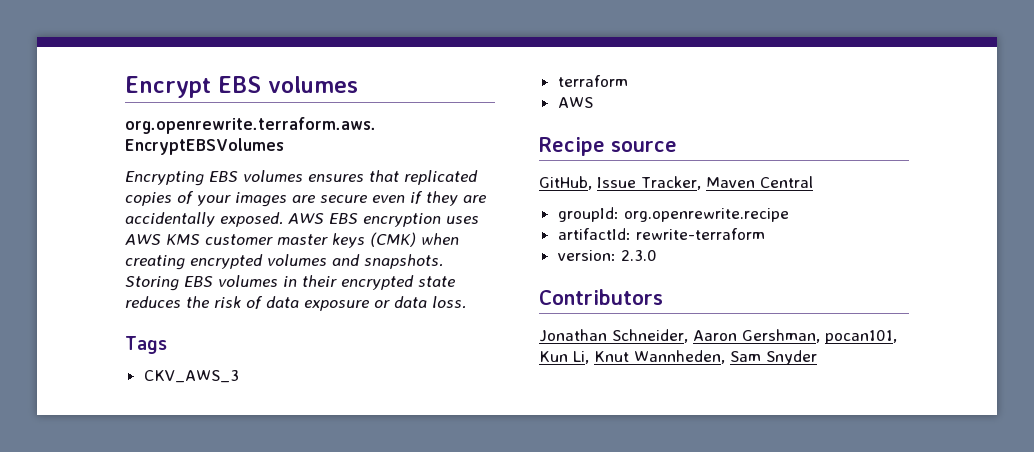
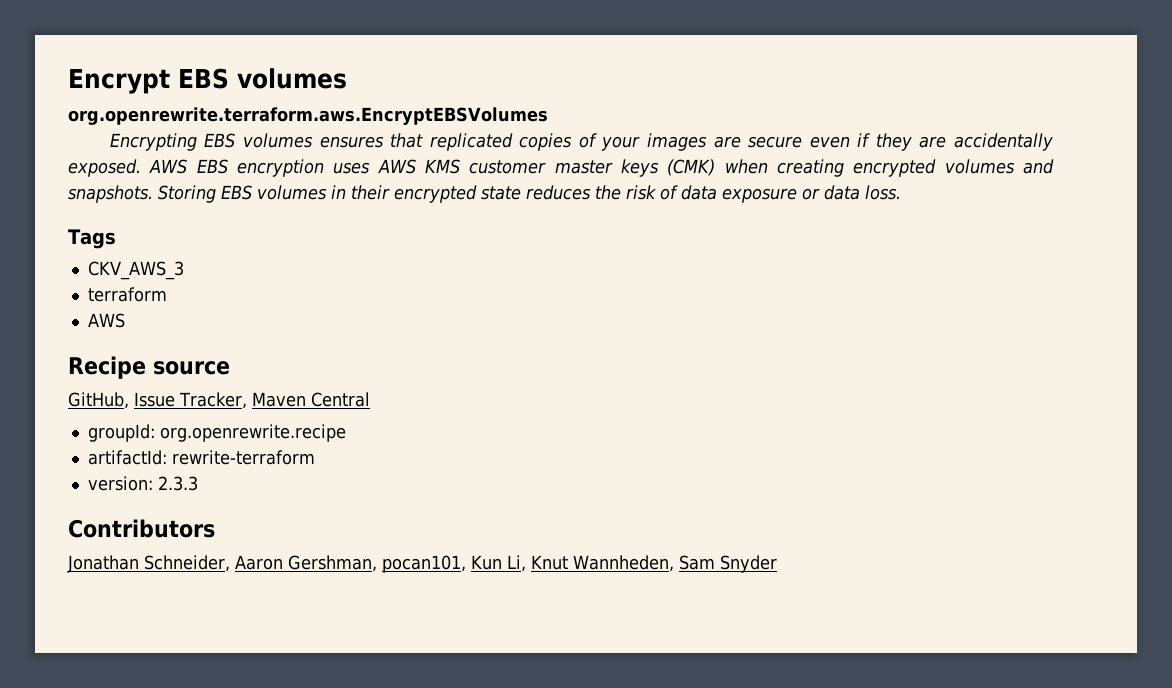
- version: 2.3.0
+ version: 2.3.3

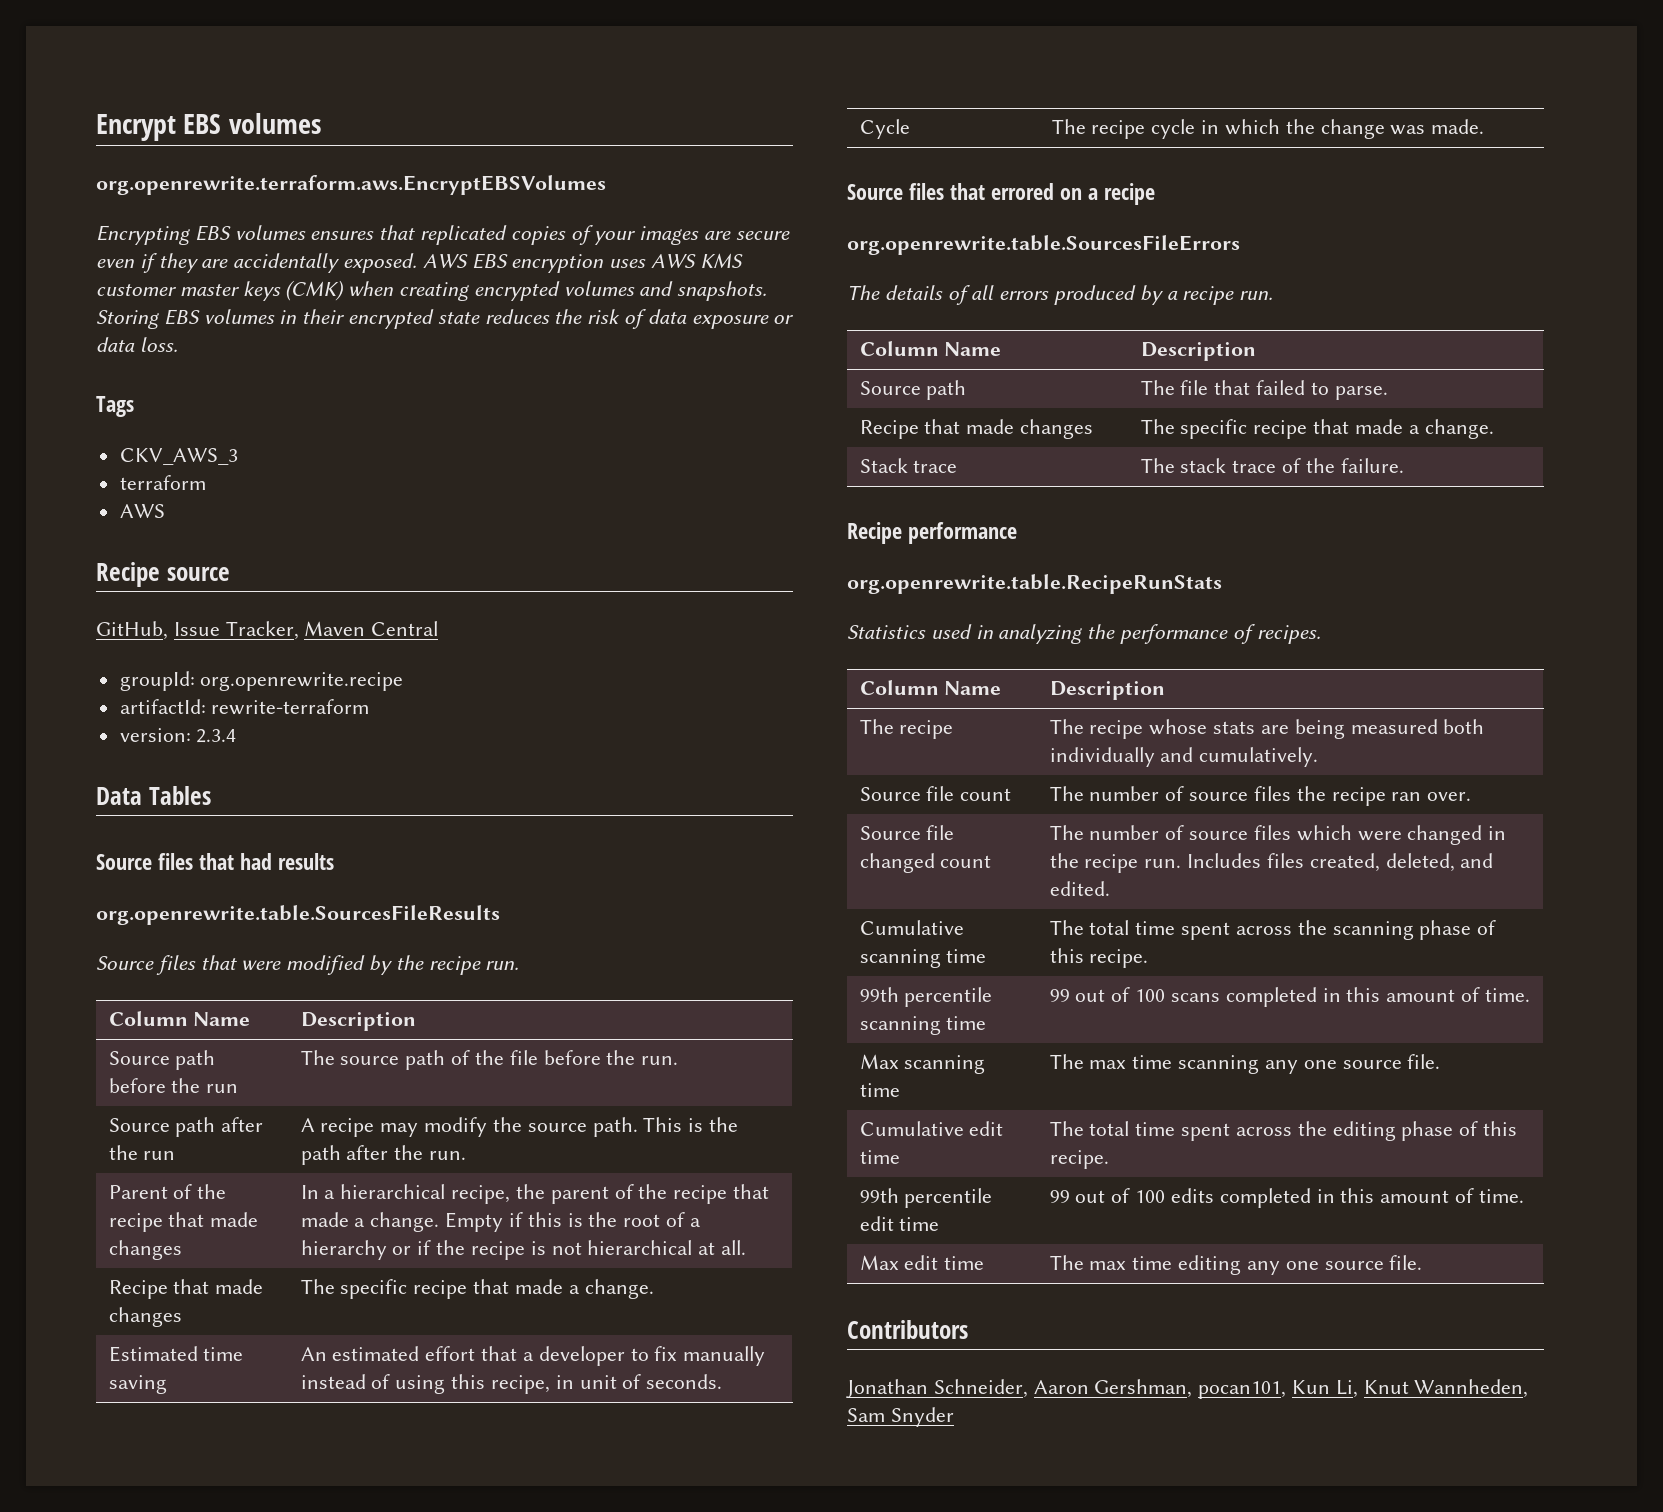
- version: 2.3.3
+ version: 2.3.4
+ Data Tables
+ Source files that had results
+ org.openrewrite.table.SourcesFileResults
+ Source files that were modified by the recipe run.
+ Column Name | Description
+ Source path before the run | The source path of the file before the run.
+ Source path after the run | A recipe may modify the source path. This is the path after the run.
+ Parent of the recipe that made changes | In a hierarchical recipe, the parent of the recipe that made a change. Empty if this is the root of a hierarchy or if the recipe is not hierarchical at all.
+ Recipe that made changes | The specific recipe that made a change.
+ Estimated time saving | An estimated effort that a developer to fix manually instead of using this recipe, in unit of seconds.
+ Cycle | The recipe cycle in which the change was made.
+ Source files that errored on a recipe
+ org.openrewrite.table.SourcesFileErrors
+ The details of all errors produced by a recipe run.
+ Column Name | Description
+ Source path | The file that failed to parse.
+ Recipe that made changes | The specific recipe that made a change.
+ Stack trace | The stack trace of the failure.
+ Recipe performance
+ org.openrewrite.table.RecipeRunStats
+ Statistics used in analyzing the performance of recipes.
+ Column Name | Description
+ The recipe | The recipe whose stats are being measured both individually and cumulatively.
+ Source file count | The number of source files the recipe ran over.
+ Source file changed count | The number of source files which were changed in the recipe run. Includes files created, deleted, and edited.
+ Cumulative scanning time | The total time spent across the scanning phase of this recipe.
+ 99th percentile scanning time | 99 out of 100 scans completed in this amount of time.
+ Max scanning time | The max time scanning any one source file.
+ Cumulative edit time | The total time spent across the editing phase of this recipe.
+ 99th percentile edit time | 99 out of 100 edits completed in this amount of time.
+ Max edit time | The max time editing any one source file.

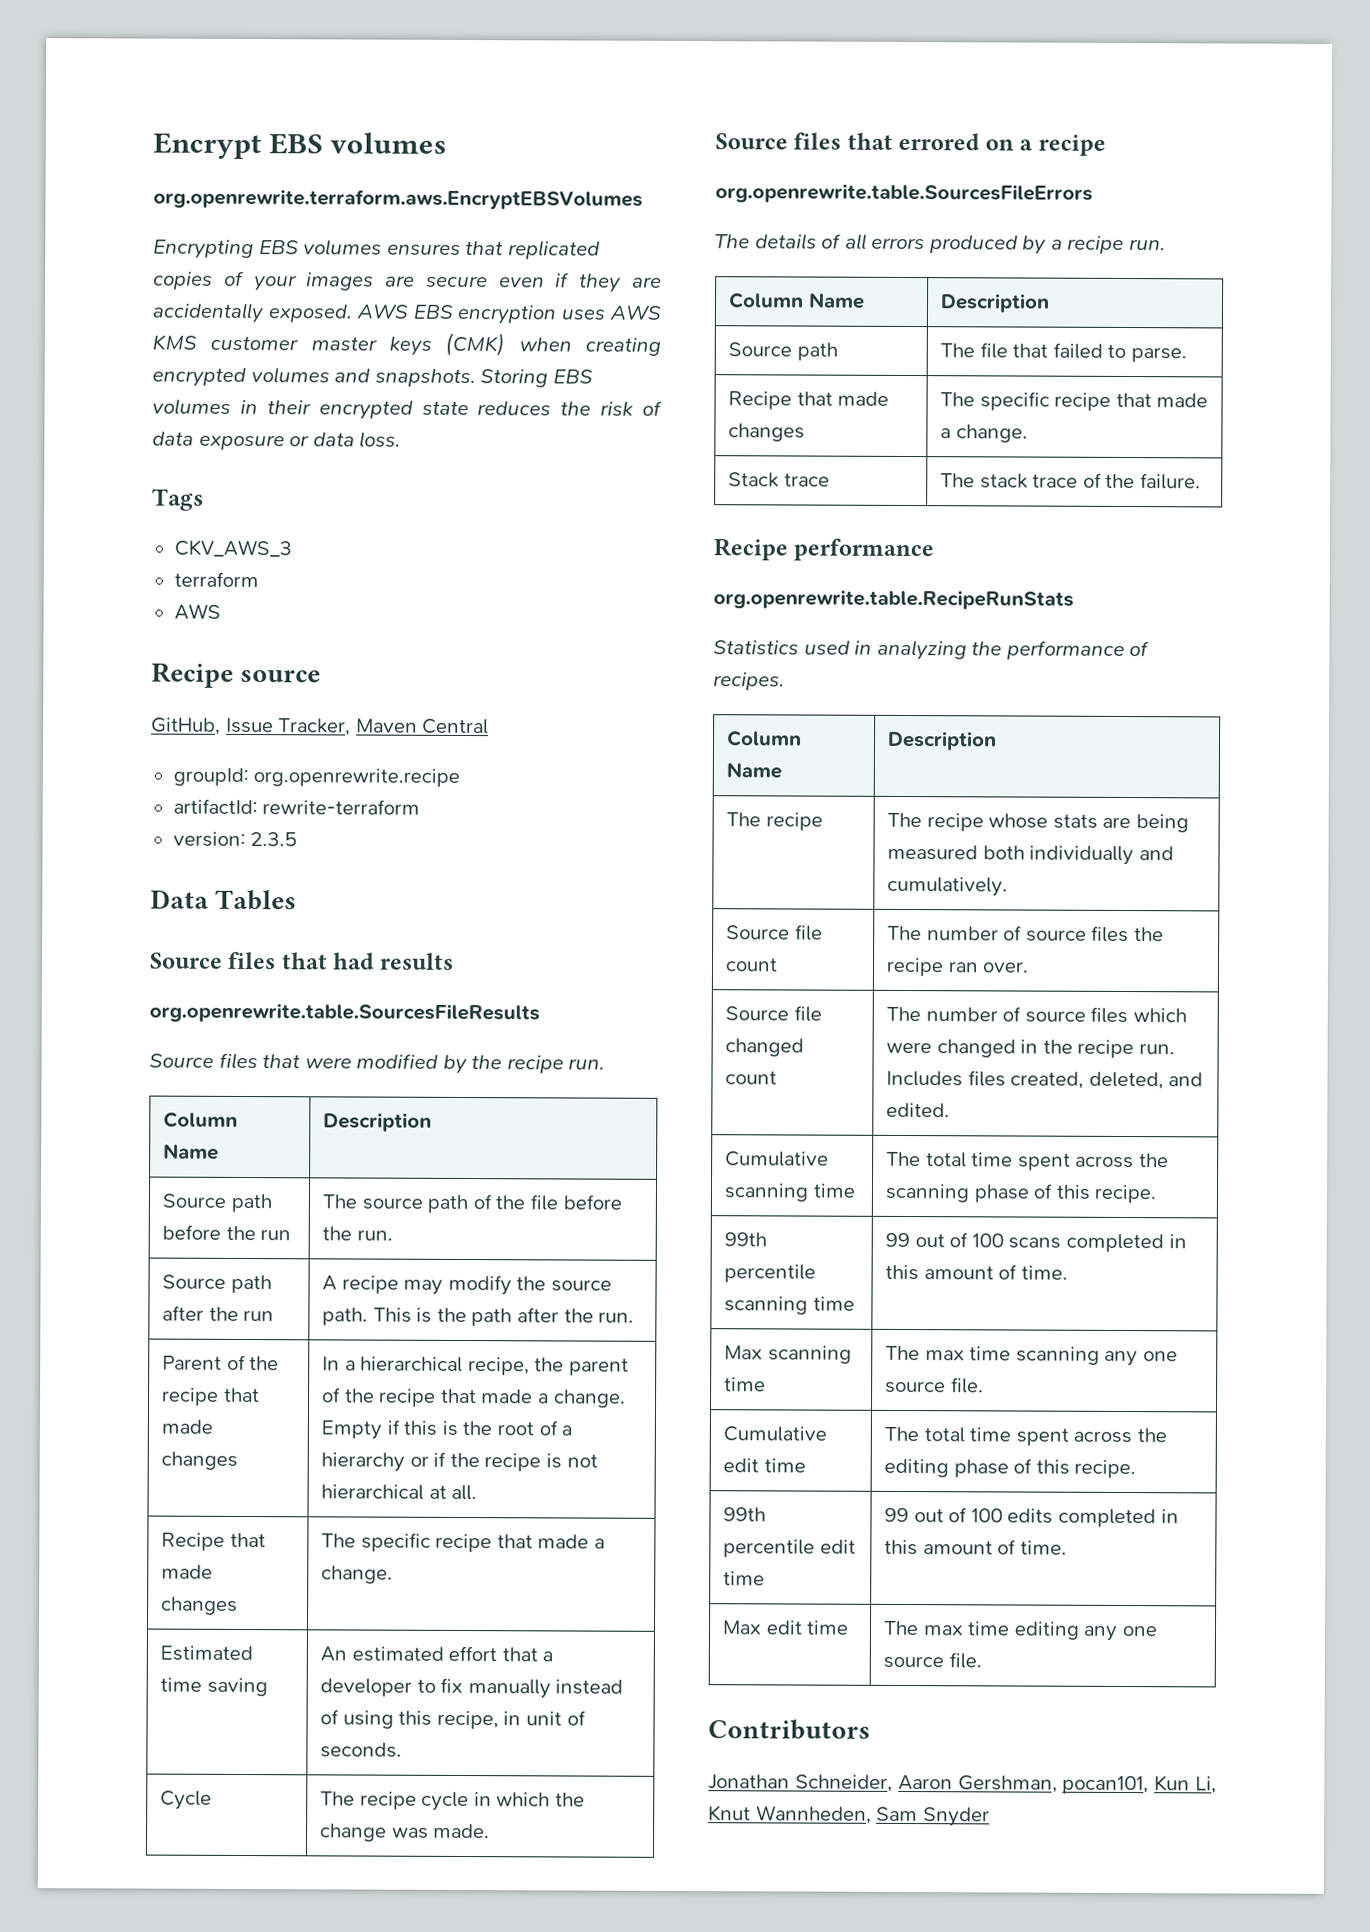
- version: 2.3.4
+ version: 2.3.5

